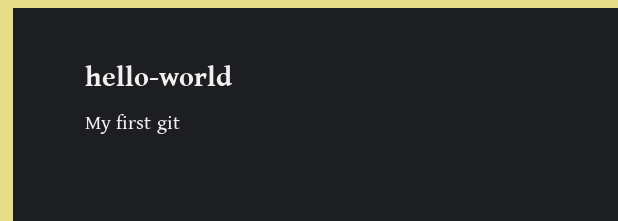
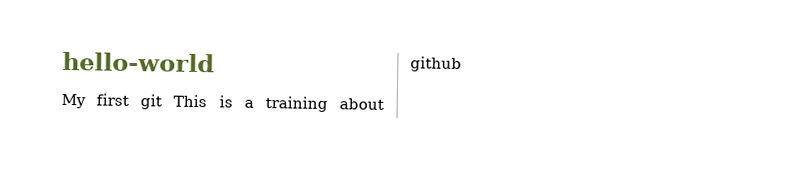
- My first git
+ My first git This is a training about github

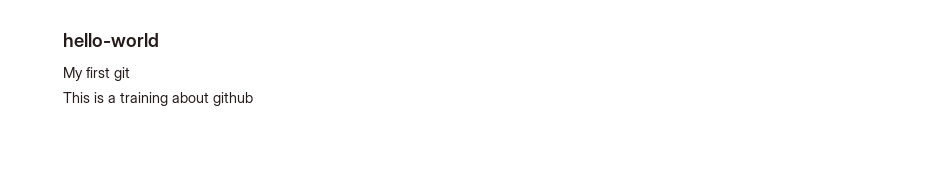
- My first git This is a training about github
+ My first git
+ This is a training about github

